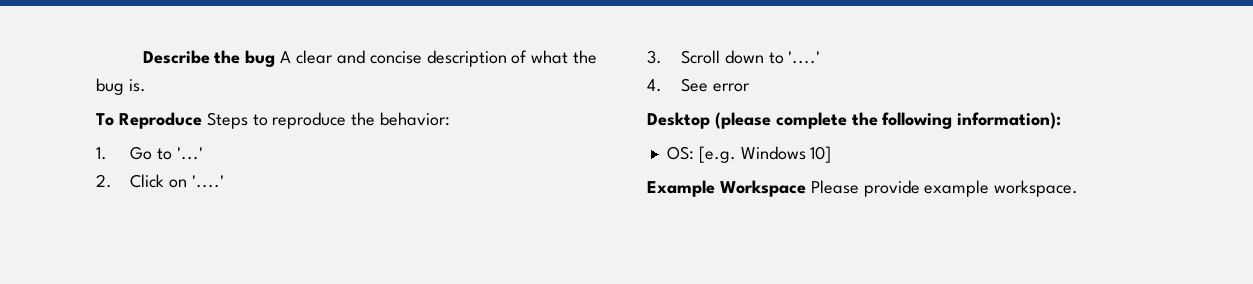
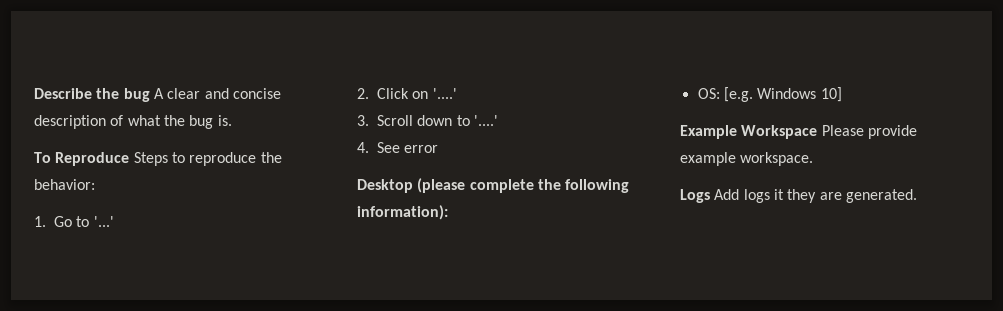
+ Logs Add logs it they are generated.

